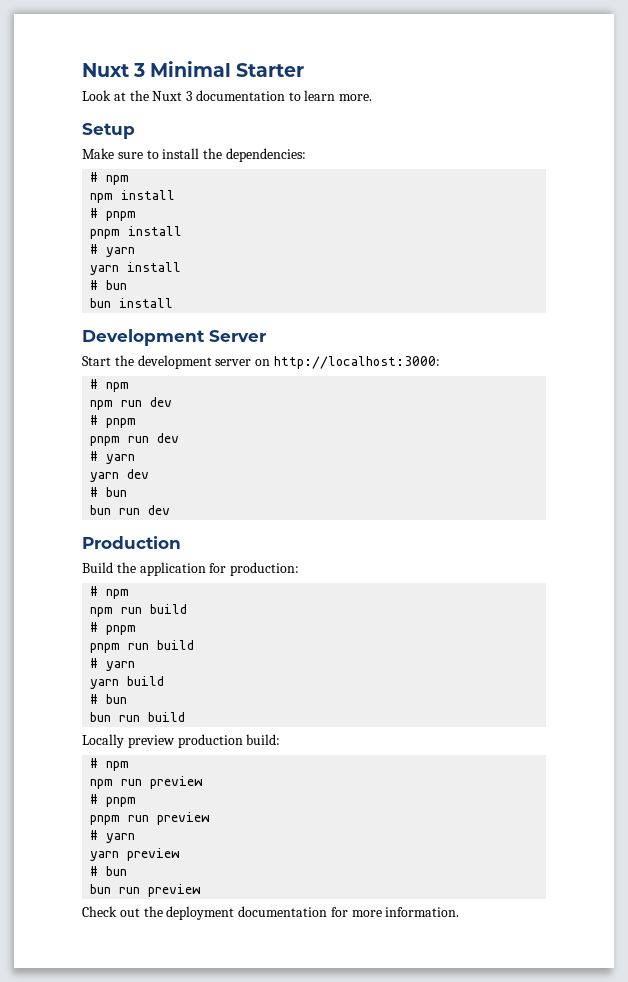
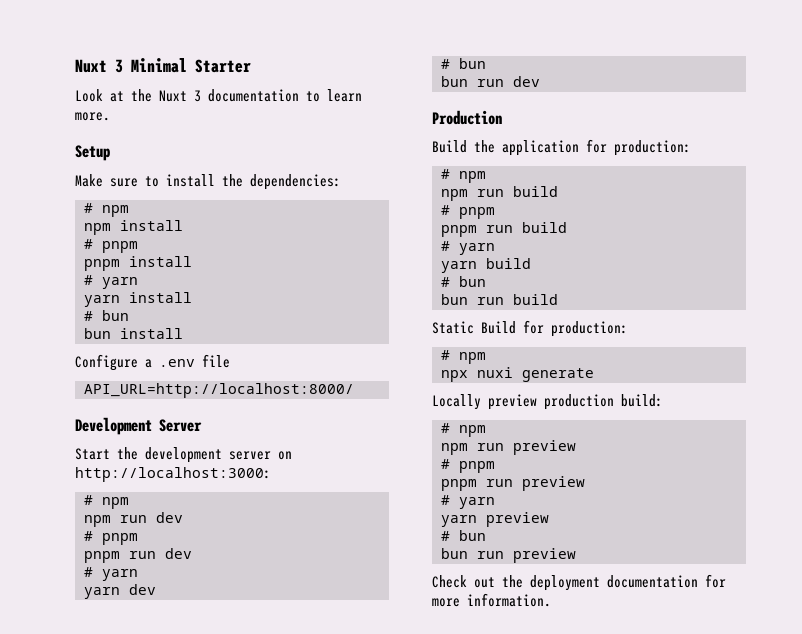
+ Configure a .env file
+ API_URL=http://localhost:8000/
+ Static Build for production:
+ # npm
+ npx nuxi generate

